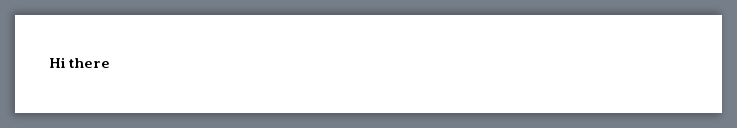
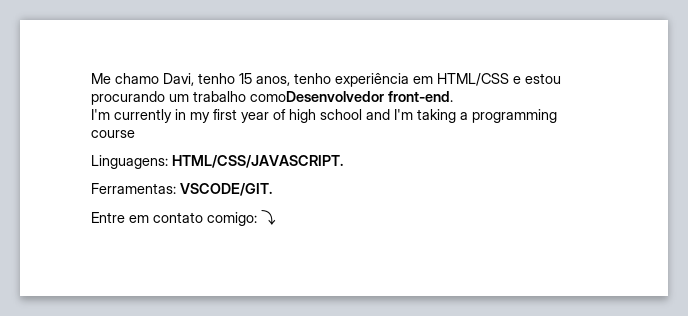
- Hi there
+ Me chamo Davi, tenho 15 anos, tenho experiência em HTML/CSS e estou procurando um trabalho comoDesenvolvedor front-end.
+ I'm currently in my first year of high school and I'm taking a programming course
+ Linguagens: HTML/CSS/JAVASCRIPT.
+ Ferramentas: VSCODE/GIT.
+ Entre em contato comigo: ⤵

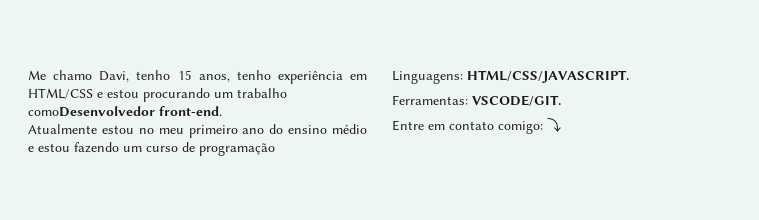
- I'm currently in my first year of high school and I'm taking a programming course
+ Atualmente estou no meu primeiro ano do ensino médio e estou fazendo um curso de programação

